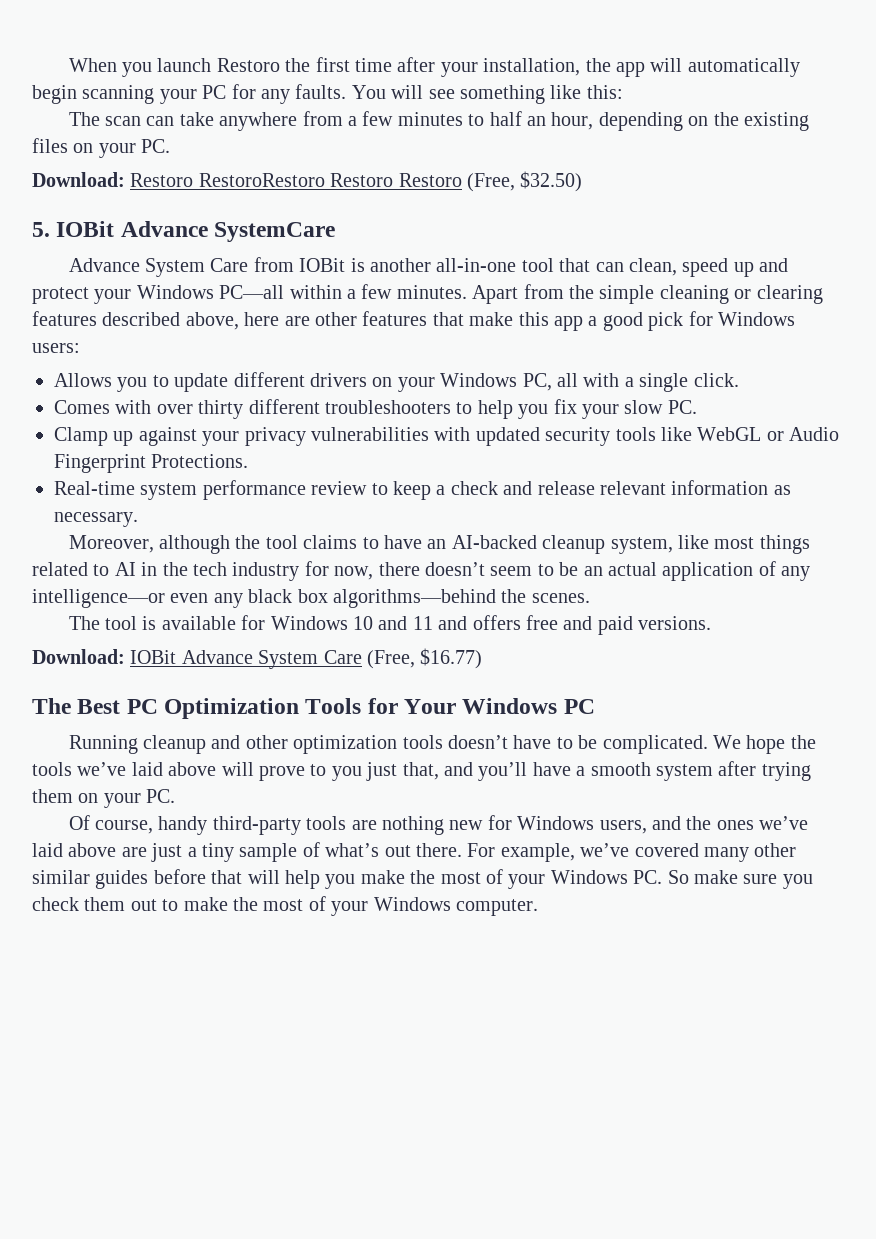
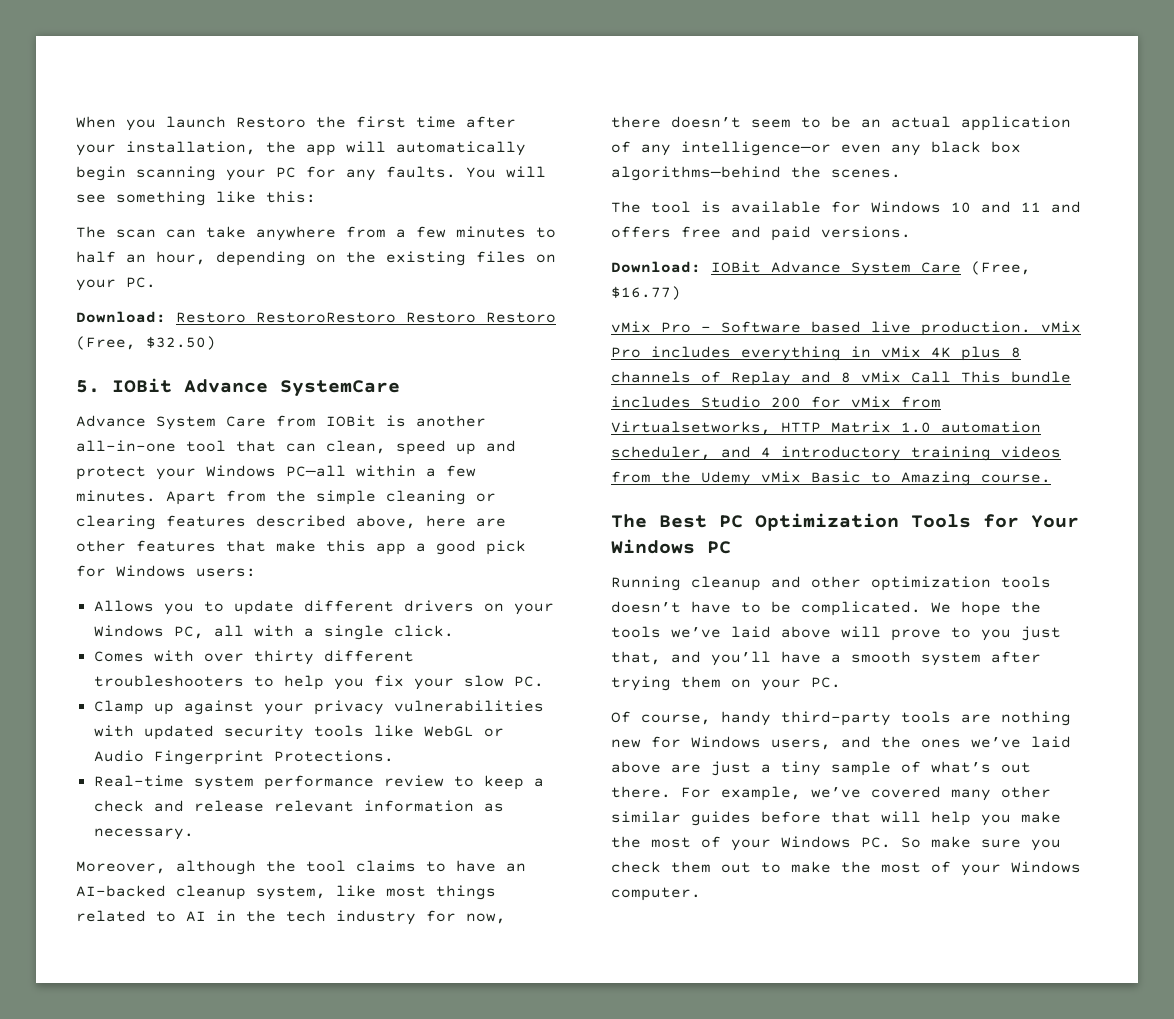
+ vMix Pro - Software based live production. vMix Pro includes everything in vMix 4K plus 8 channels of Replay and 8 vMix Call This bundle includes Studio 200 for vMix from Virtualsetworks, HTTP Matrix 1.0 automation scheduler, and 4 introductory training videos from the Udemy vMix Basic to Amazing course.

